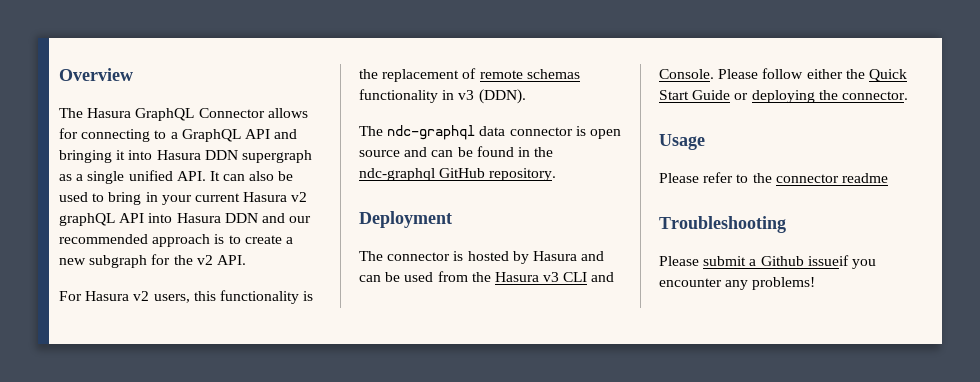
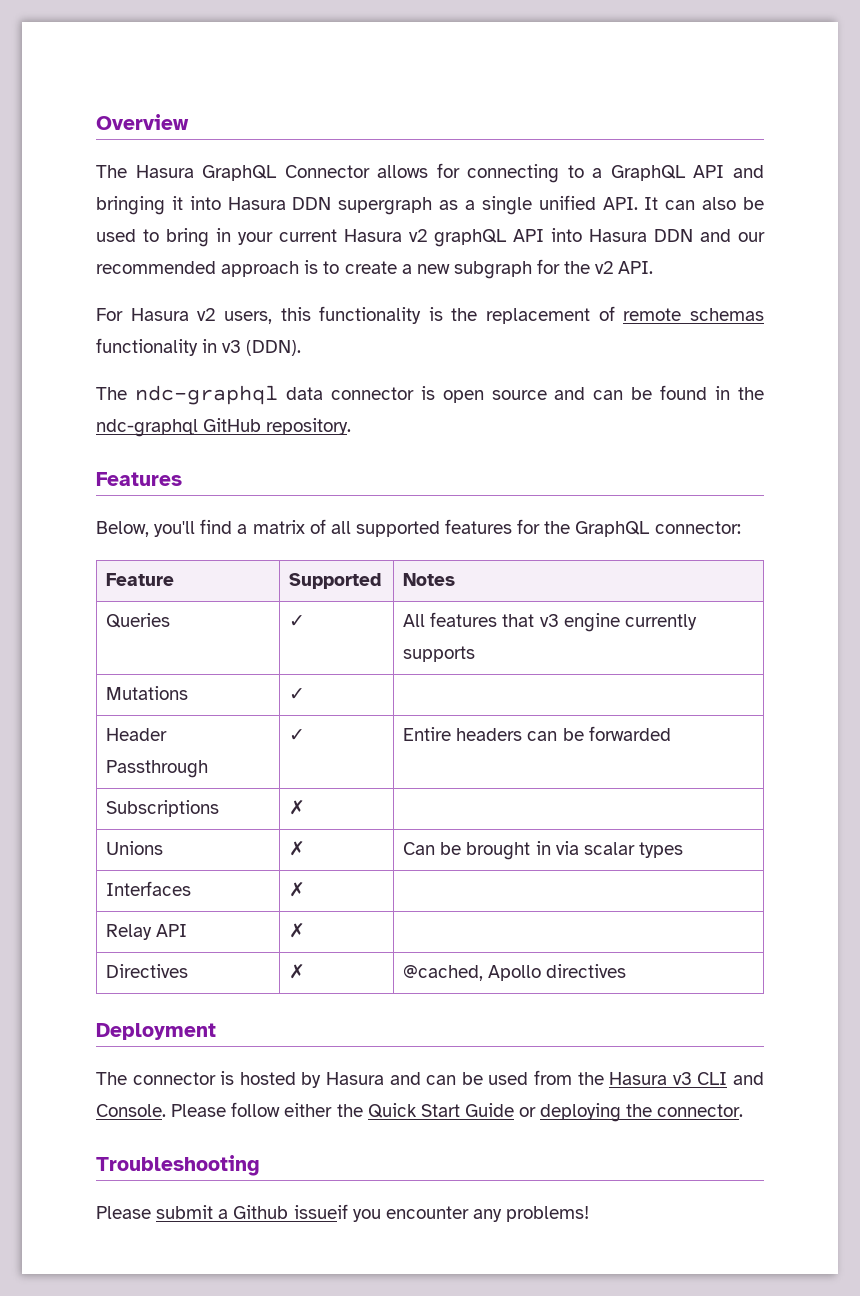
+ Features
+ Below, you'll find a matrix of all supported features for the GraphQL connector:
+ Feature | Supported | Notes
+ Queries | ✓ | All features that v3 engine currently supports
+ Mutations | ✓ |
+ Header Passthrough | ✓ | Entire headers can be forwarded
+ Subscriptions | ✗ |
+ Unions | ✗ | Can be brought in via scalar types
+ Interfaces | ✗ |
+ Relay API | ✗ |
+ Directives | ✗ | @cached, Apollo directives
- Usage
- Please refer to the connector readme

